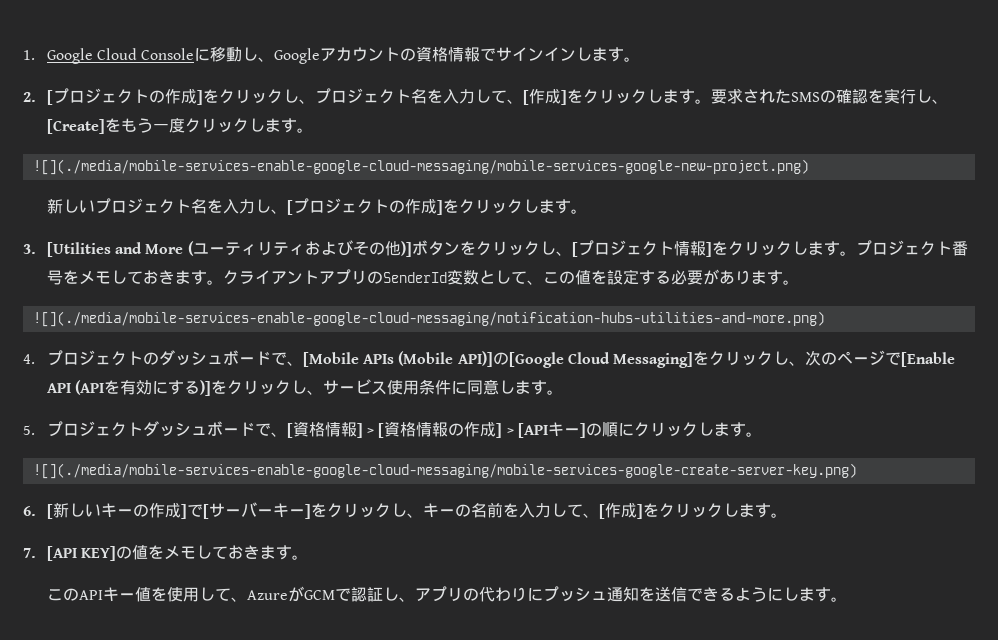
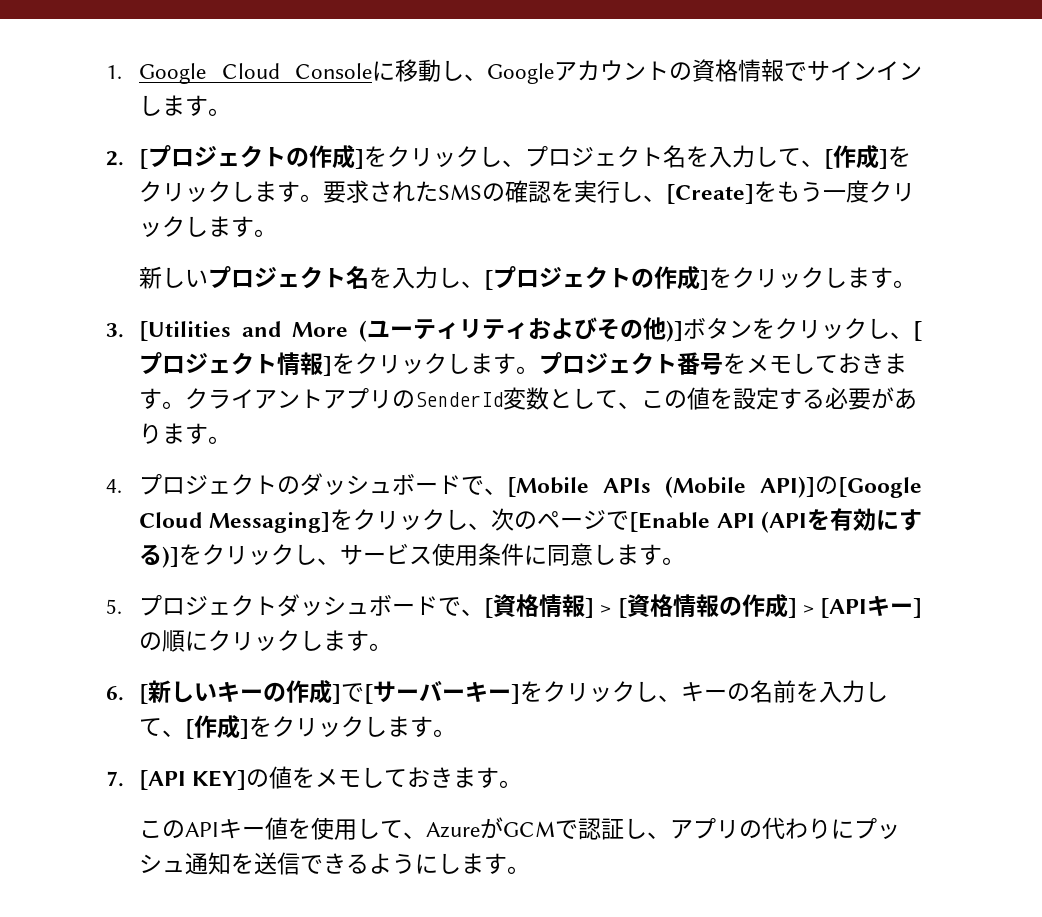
- ![](./media/mobile-services-enable-google-cloud-messaging/mobile-services-google-new-project.png)
- ![](./media/mobile-services-enable-google-cloud-messaging/notification-hubs-utilities-and-more.png)
- ![](./media/mobile-services-enable-google-cloud-messaging/mobile-services-google-create-server-key.png)

